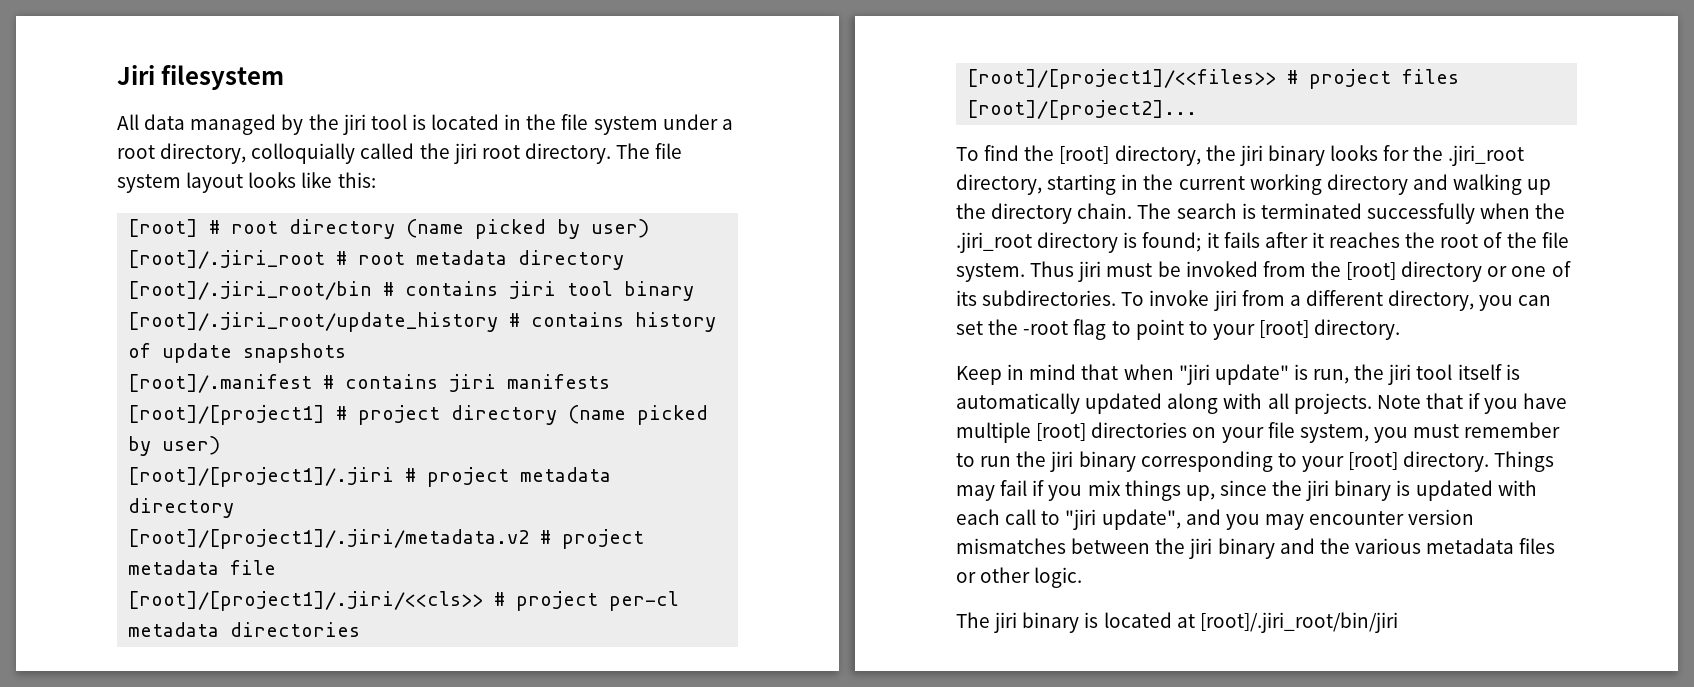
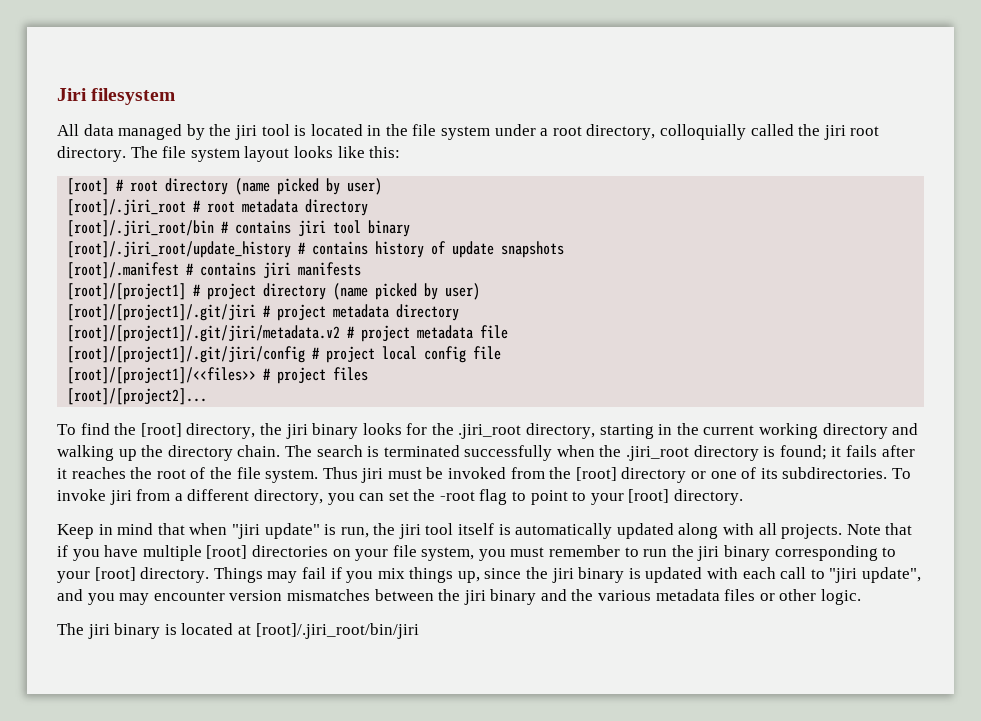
- [root]/[project1]/.jiri # project metadata directory
+ [root]/[project1]/.git/jiri # project metadata directory
- [root]/[project1]/.jiri/metadata.v2 # project metadata file
+ [root]/[project1]/.git/jiri/metadata.v2 # project metadata file
- [root]/[project1]/.jiri/<<cls>> # project per-cl metadata directories
+ [root]/[project1]/.git/jiri/config # project local config file

